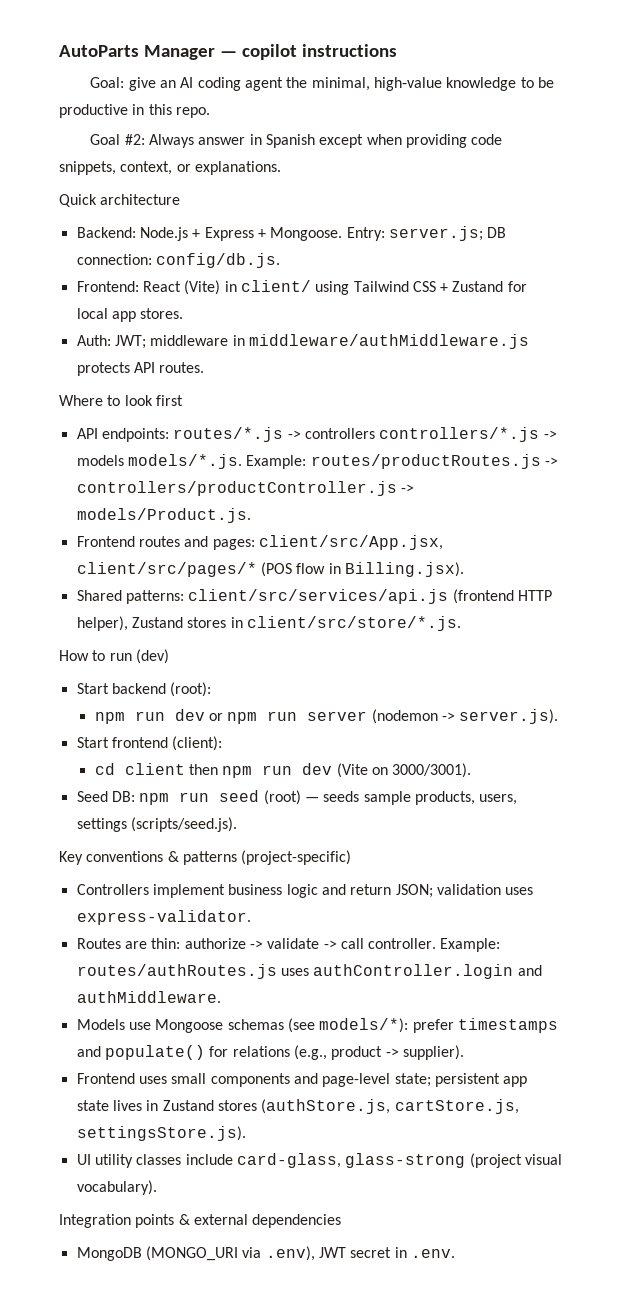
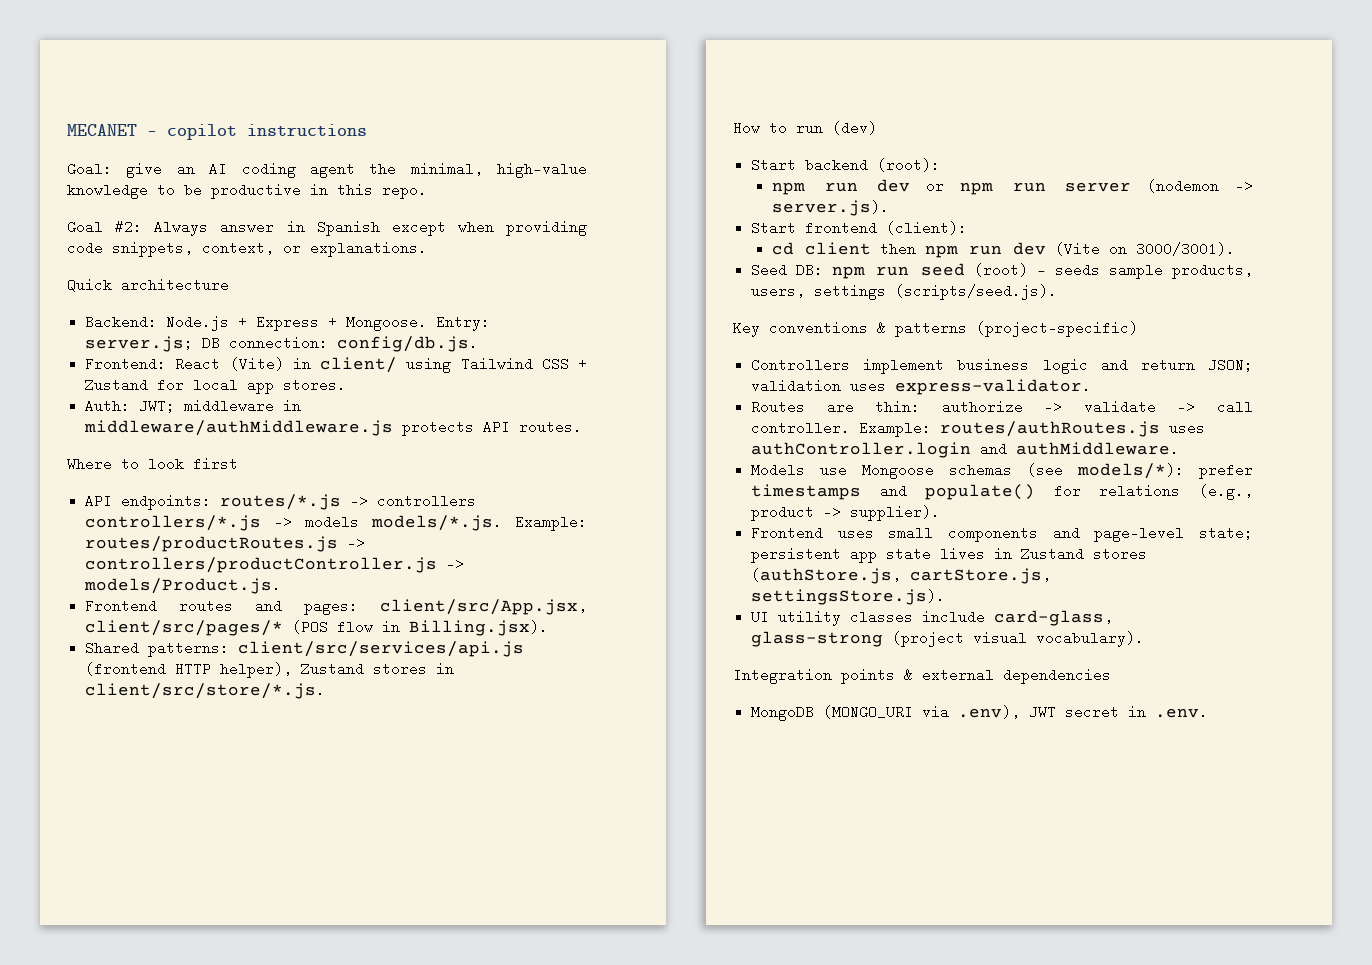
- AutoParts Manager — copilot instructions
+ MECANET — copilot instructions

